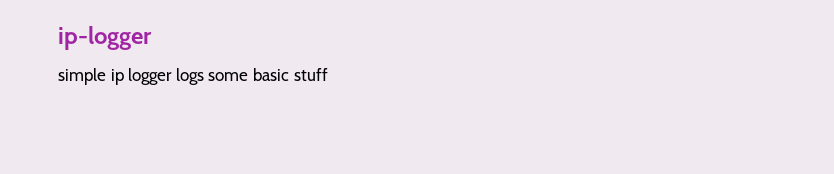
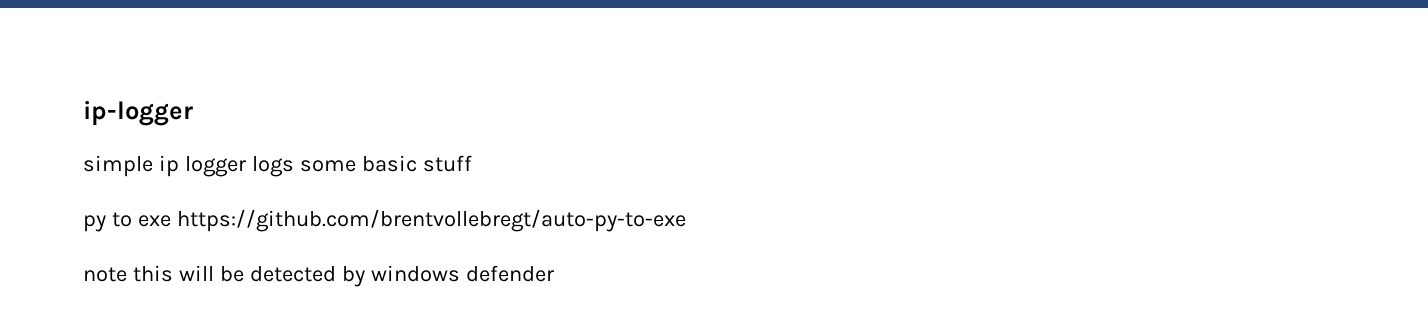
+ py to exe https://github.com/brentvollebregt/auto-py-to-exe
+ note this will be detected by windows defender

